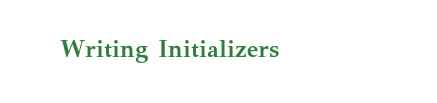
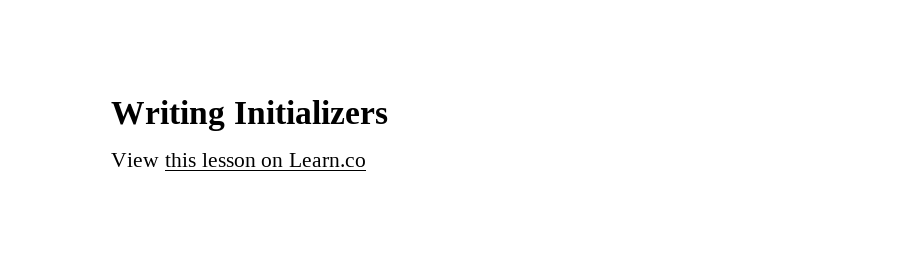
+ View this lesson on Learn.co

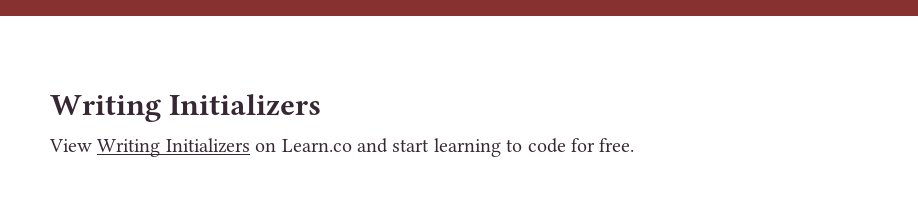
- View this lesson on Learn.co
+ View Writing Initializers on Learn.co and start learning to code for free.

